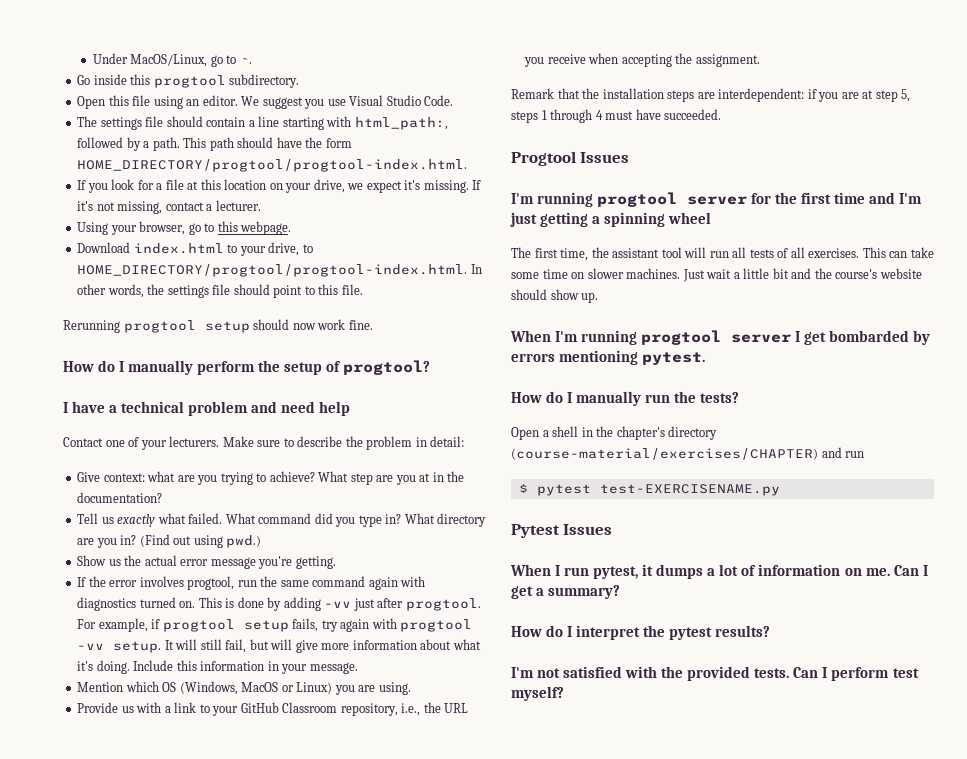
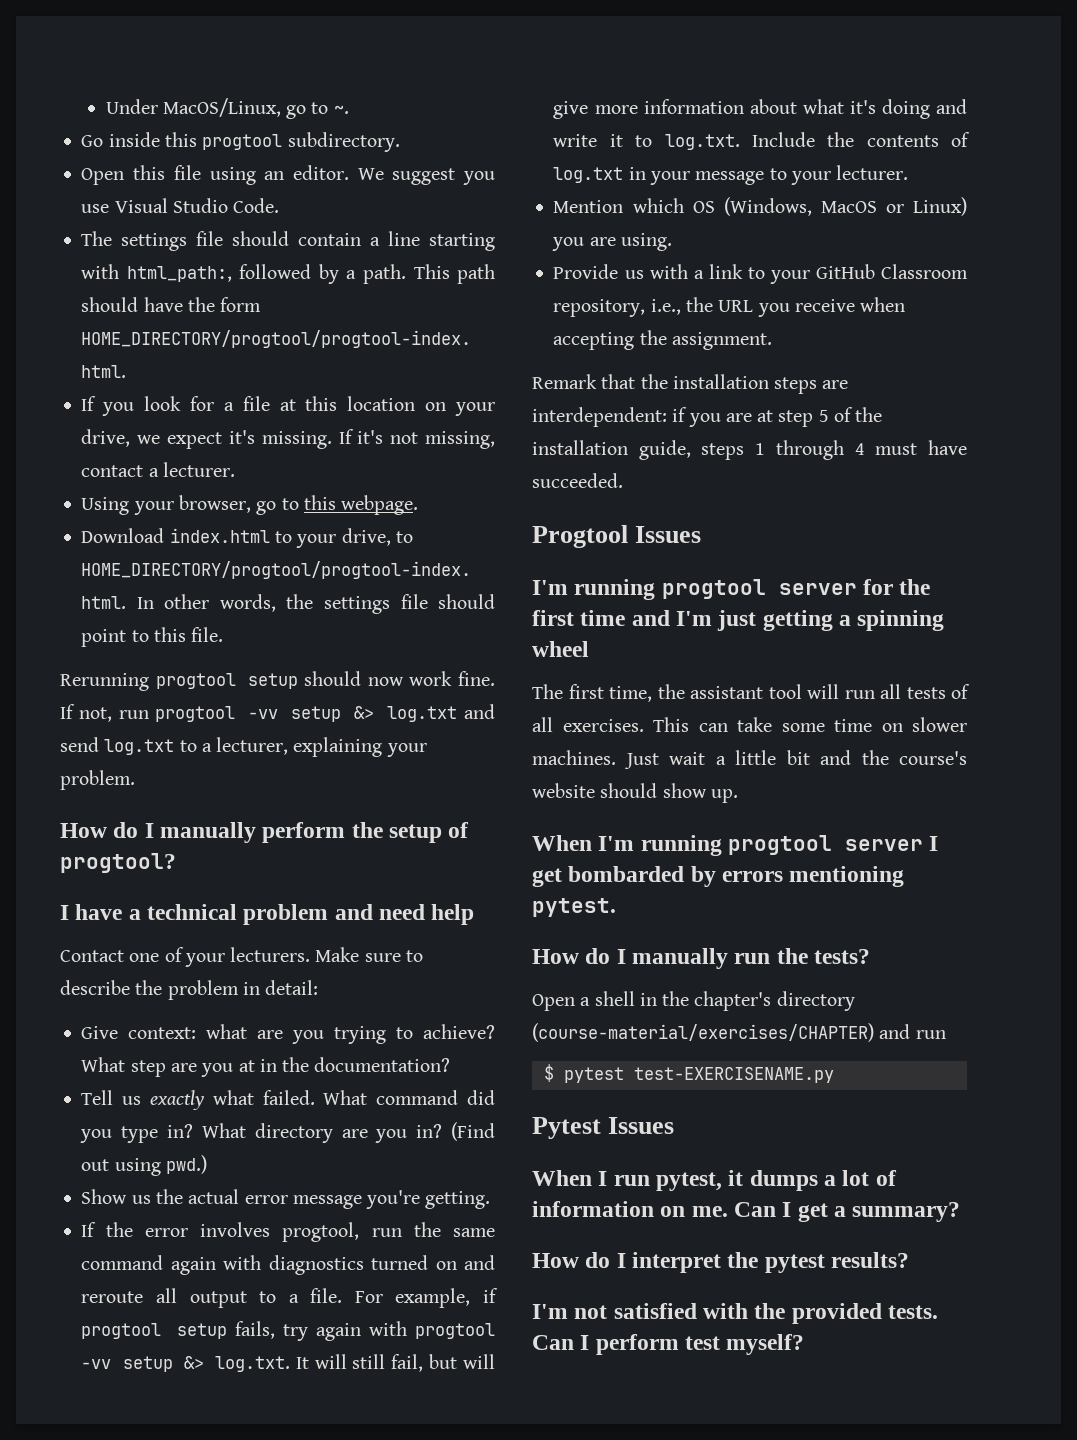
+ If not, run progtool -vv setup &> log.txt and send log.txt to a lecturer, explaining your problem.
- If the error involves progtool, run the same command again with diagnostics turned on. This is done by adding -vv just after progtool.
+ If the error involves progtool, run the same command again with diagnostics turned on and reroute all output to a file.
- For example, if progtool setup fails, try again with progtool -vv setup. It will still fail, but will give more information about what it's doing. Include this information in your message.
+ For example, if progtool setup fails, try again with progtool -vv setup &> log.txt. It will still fail, but will give more information about what it's doing and write it to log.txt. Include the contents of log.txt in your message to your lecturer.
- Remark that the installation steps are interdependent: if you are at step 5, steps 1 through 4 must have succeeded.
+ Remark that the installation steps are interdependent: if you are at step 5 of the installation guide, steps 1 through 4 must have succeeded.

